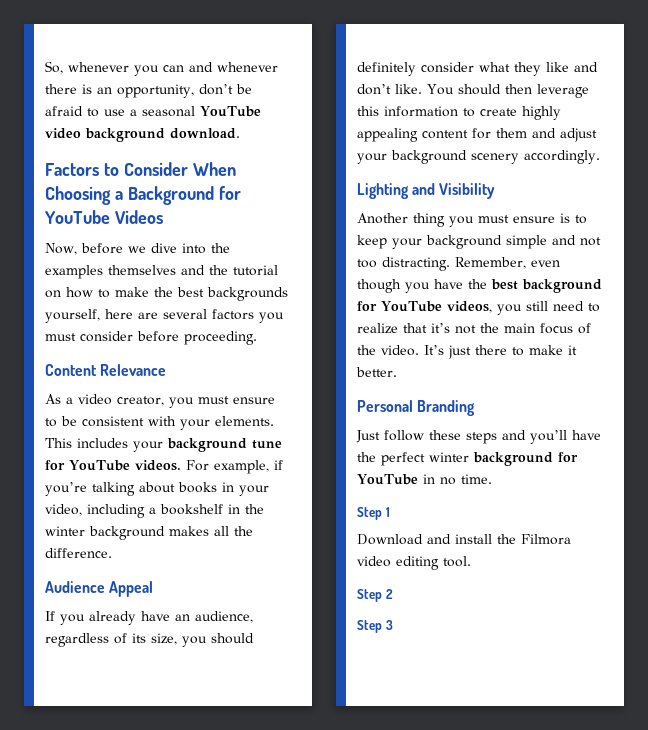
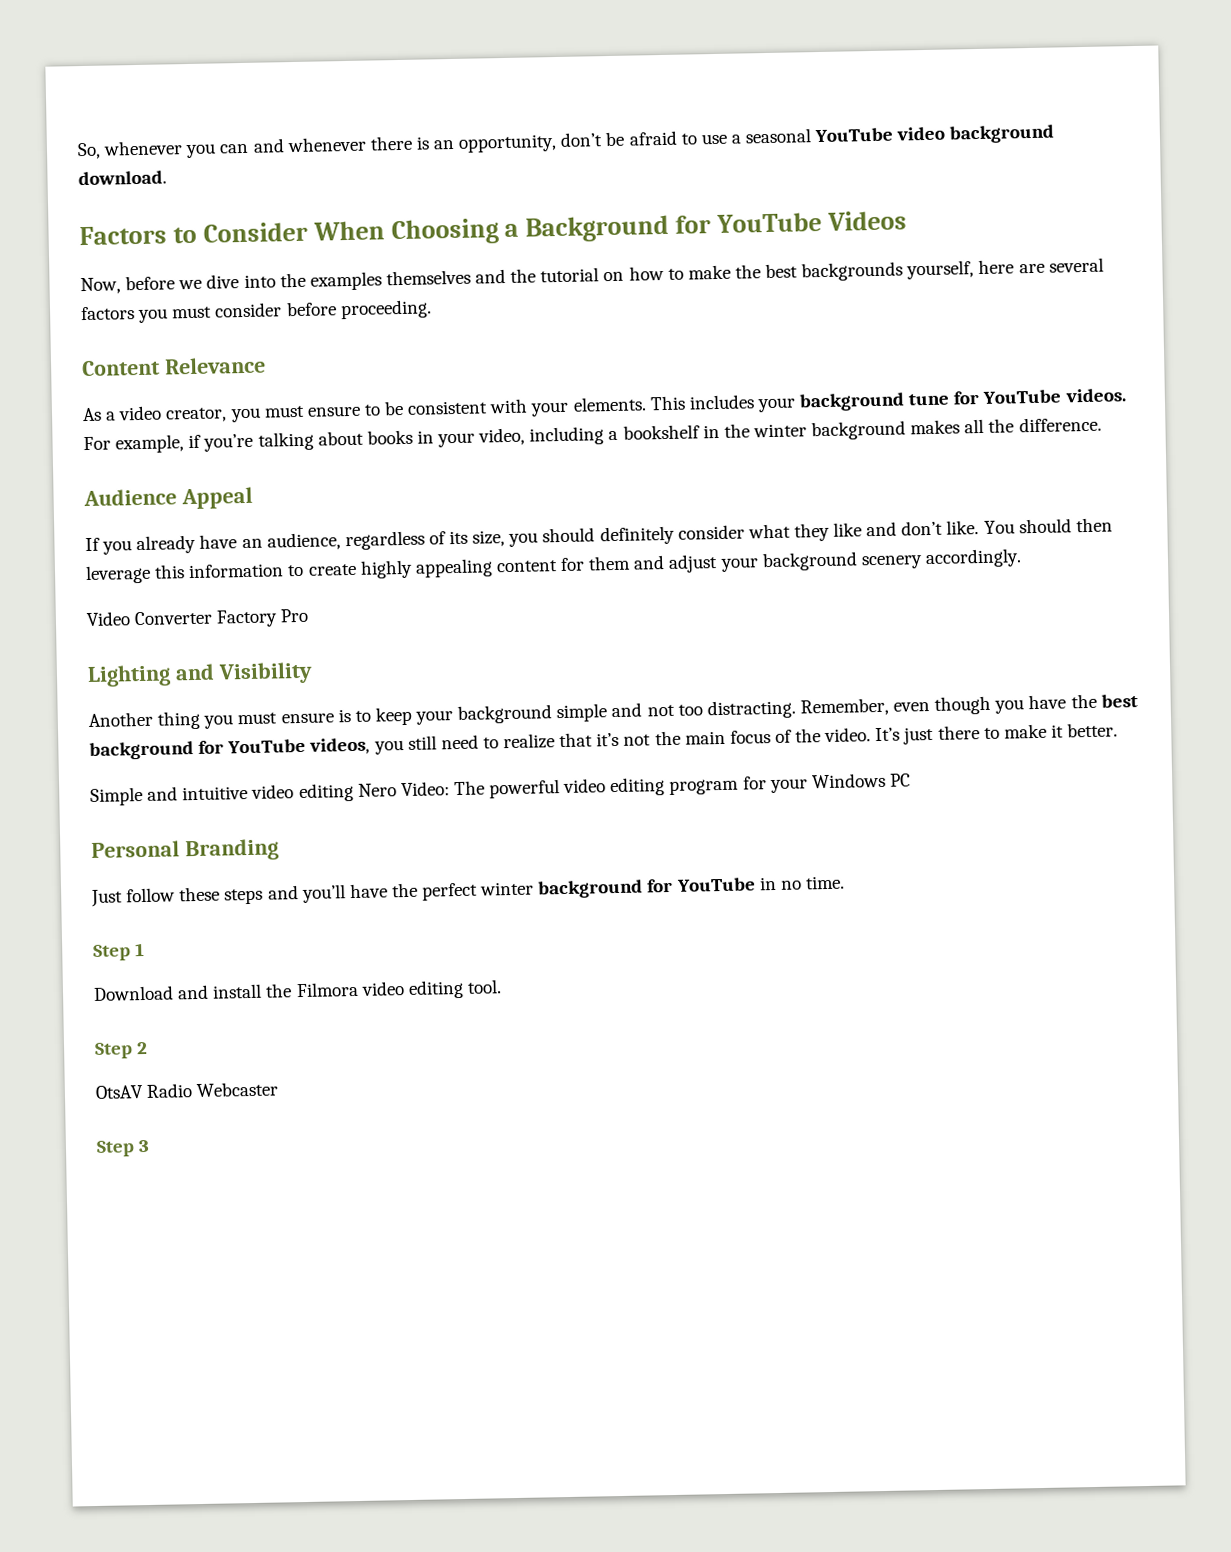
+ Video Converter Factory Pro
+ Simple and intuitive video editing Nero Video: The powerful video editing program for your Windows PC
+ OtsAV Radio Webcaster

